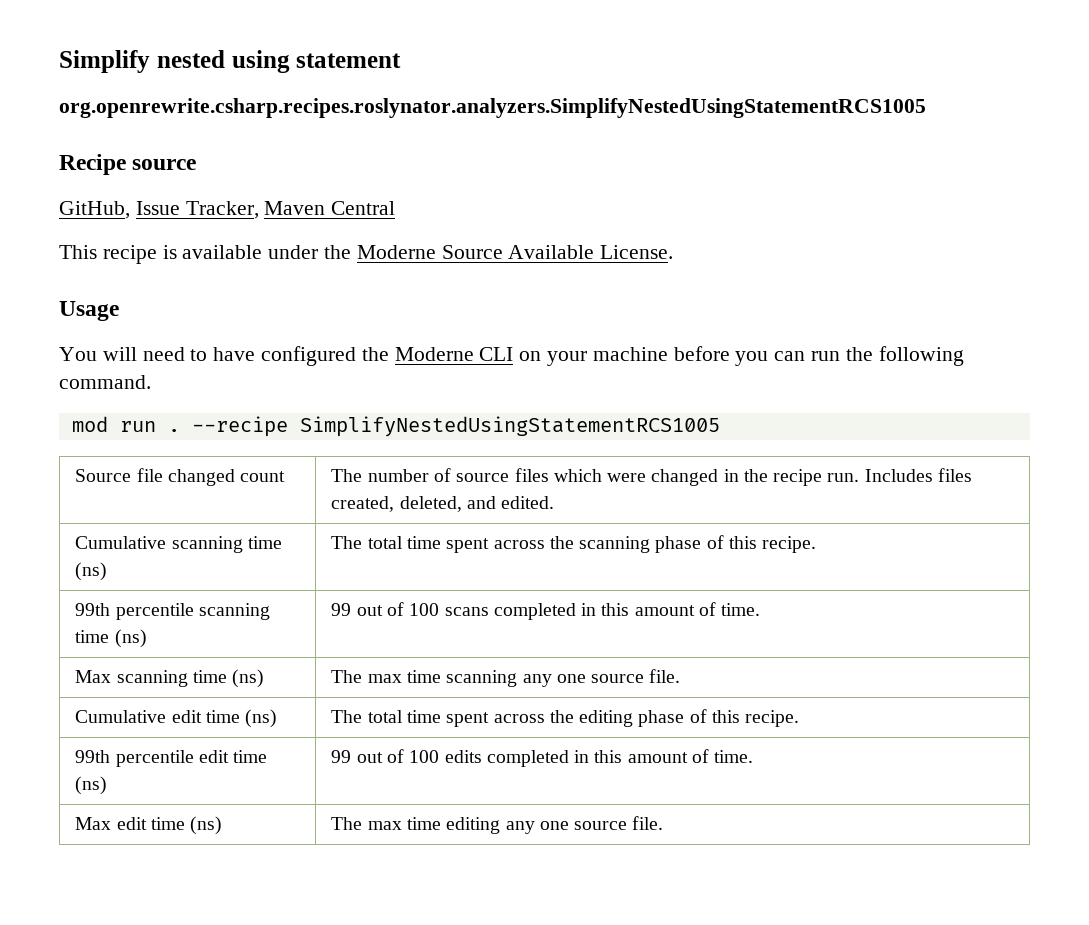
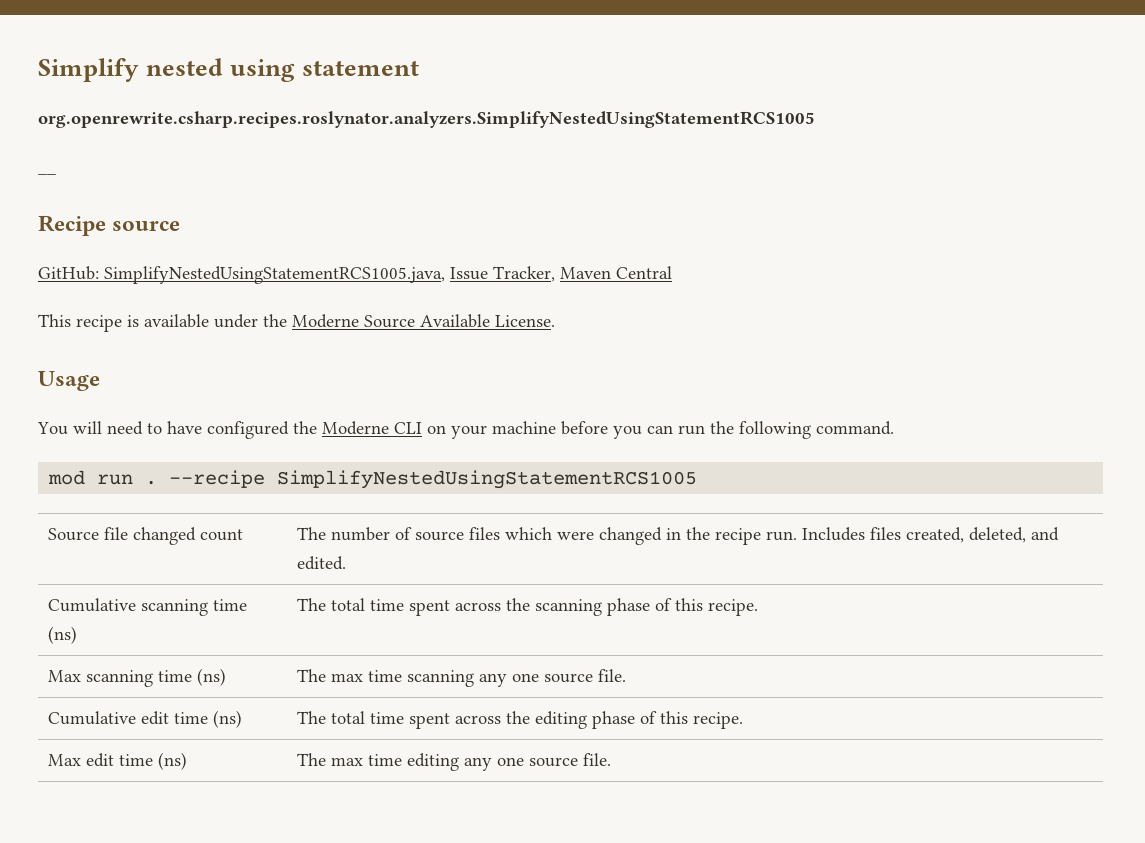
+ __
- GitHub, Issue Tracker, Maven Central
+ GitHub: SimplifyNestedUsingStatementRCS1005.java, Issue Tracker, Maven Central
- 99th percentile scanning time (ns) | 99 out of 100 scans completed in this amount of time.
- 99th percentile edit time (ns) | 99 out of 100 edits completed in this amount of time.

